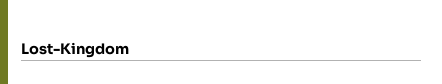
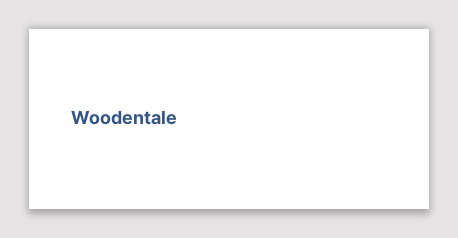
- Lost-Kingdom
+ Woodentale

